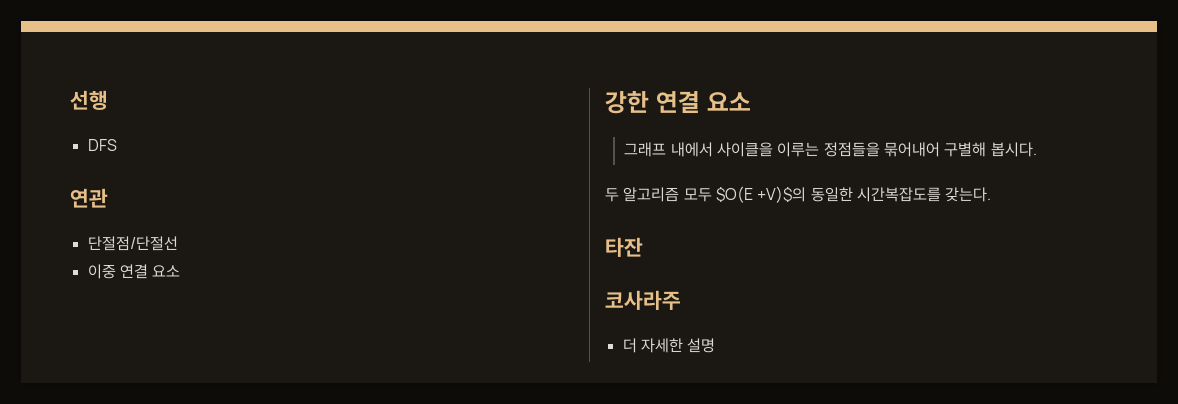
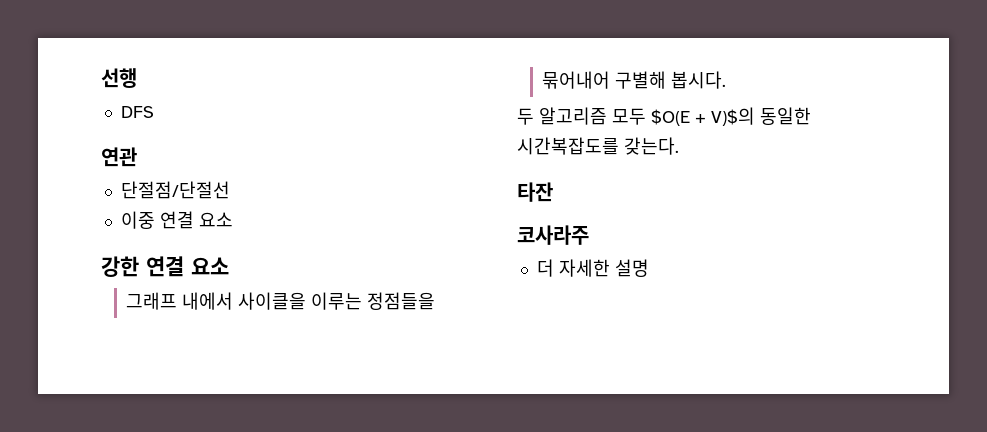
- 두 알고리즘 모두 $O(E +V)$의 동일한 시간복잡도를 갖는다.
+ 두 알고리즘 모두 $O(E + V)$의 동일한 시간복잡도를 갖는다.

